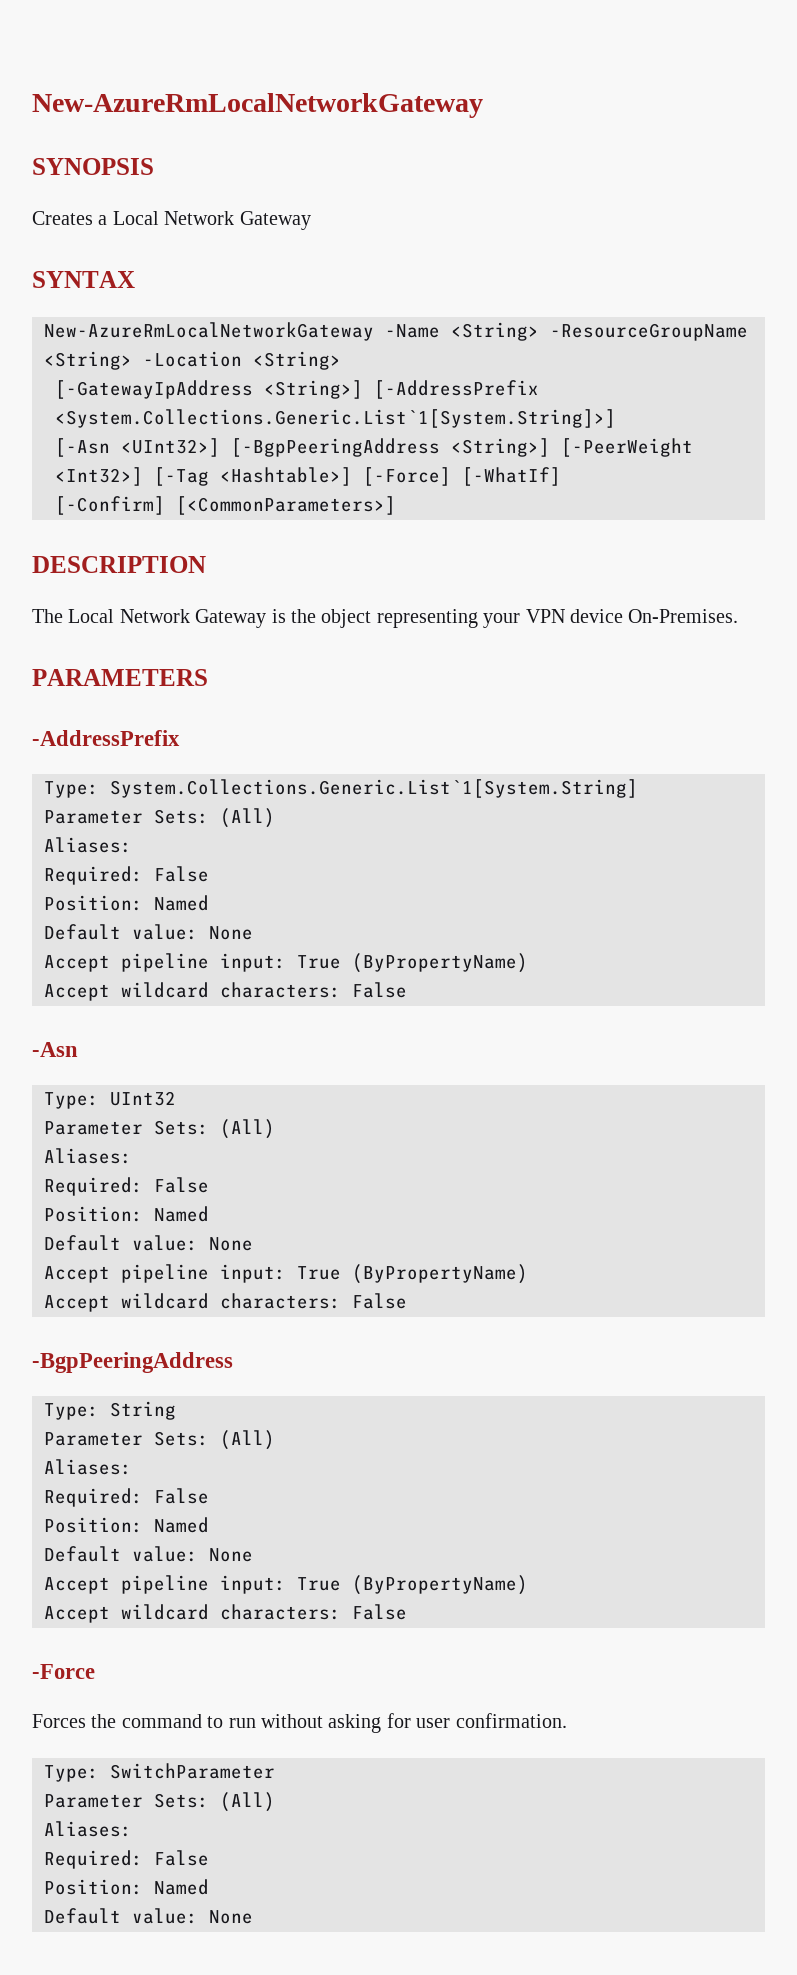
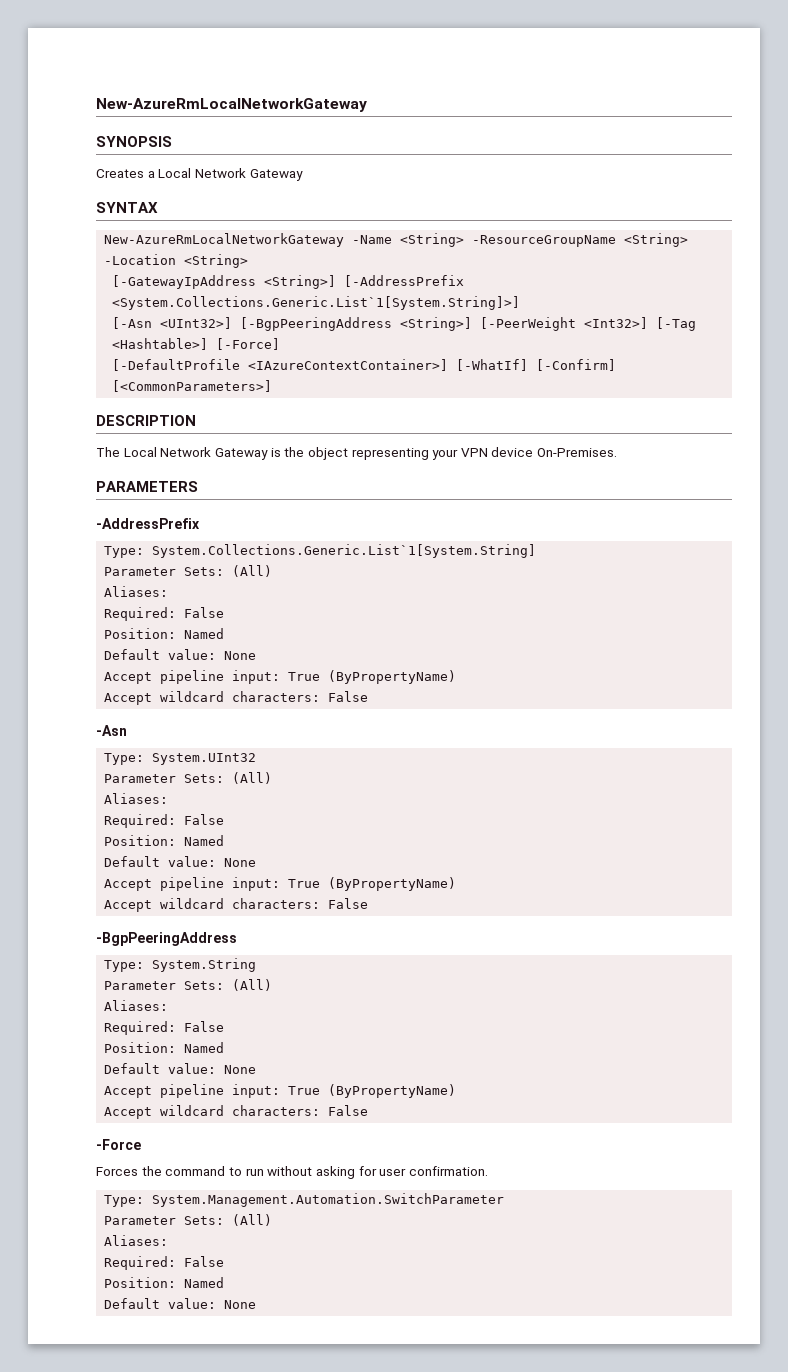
- [-Asn <UInt32>] [-BgpPeeringAddress <String>] [-PeerWeight <Int32>] [-Tag <Hashtable>] [-Force] [-WhatIf]
- [-Confirm] [<CommonParameters>]
+ [-Asn <UInt32>] [-BgpPeeringAddress <String>] [-PeerWeight <Int32>] [-Tag <Hashtable>] [-Force]
+ [-DefaultProfile <IAzureContextContainer>] [-WhatIf] [-Confirm] [<CommonParameters>]
- Type: UInt32
+ Type: System.UInt32
- Type: String
+ Type: System.String
- Type: SwitchParameter
+ Type: System.Management.Automation.SwitchParameter

